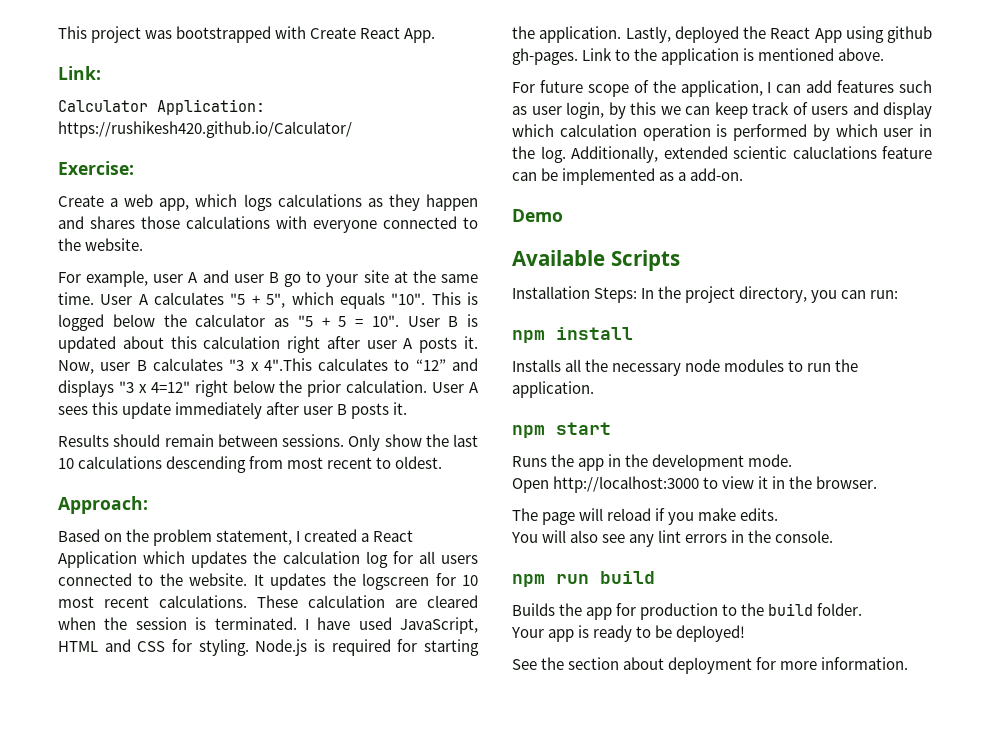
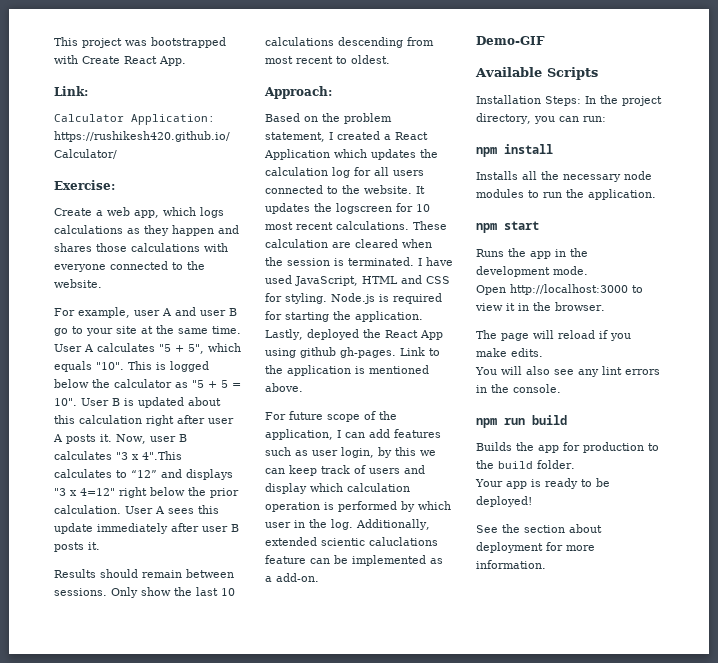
- Demo
+ Demo-GIF

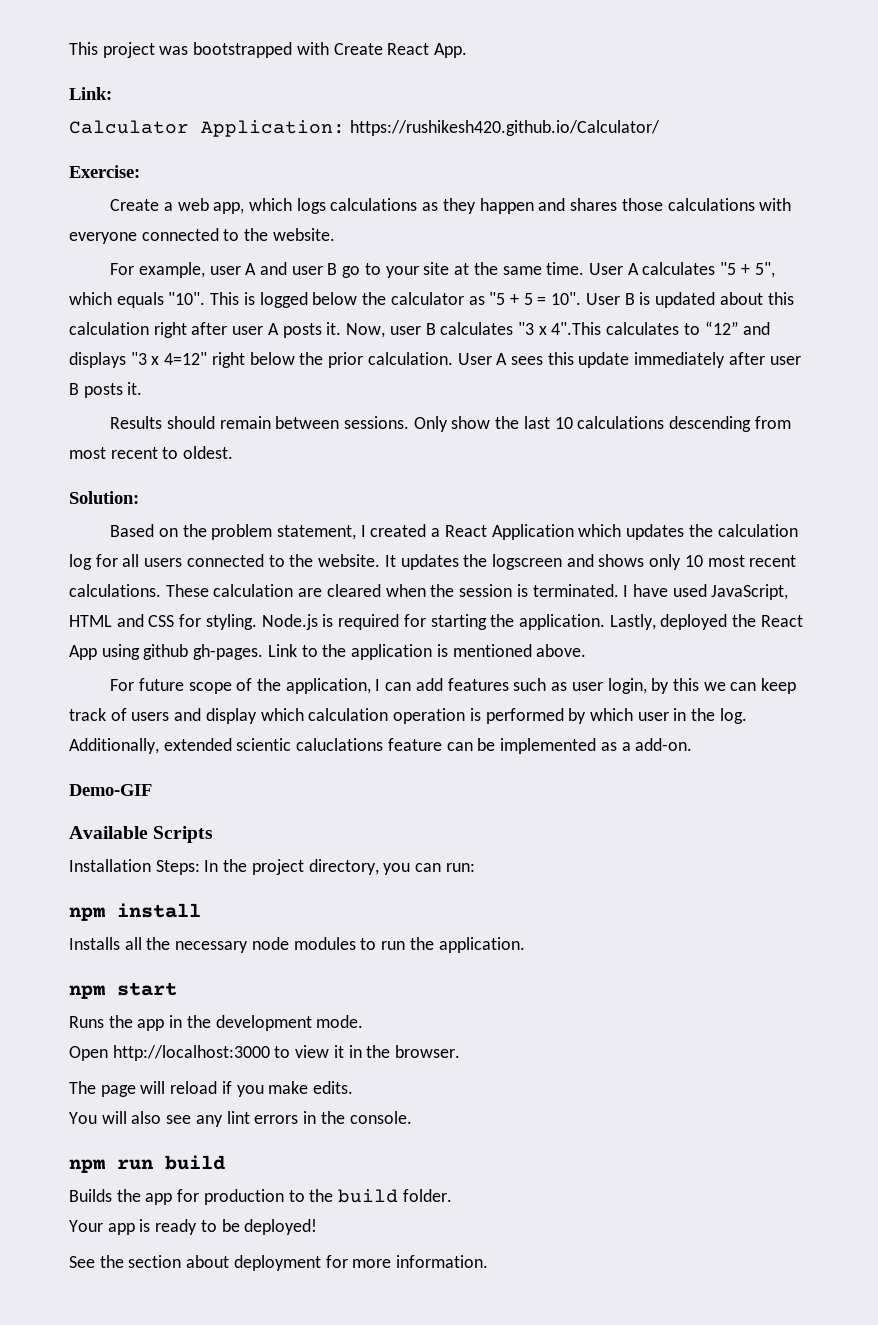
- Approach:
+ Solution:
- It updates the logscreen for 10 most recent calculations.
+ It updates the logscreen and shows only 10 most recent calculations.

